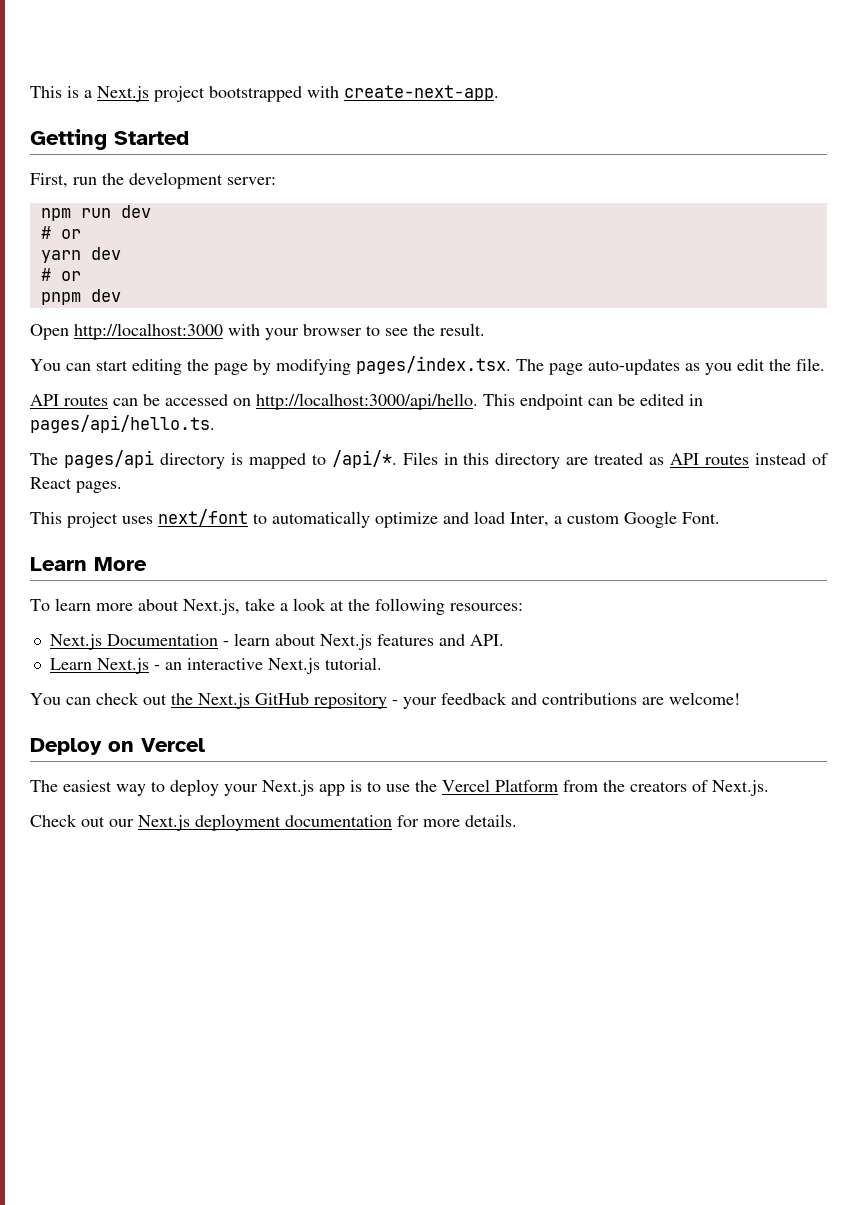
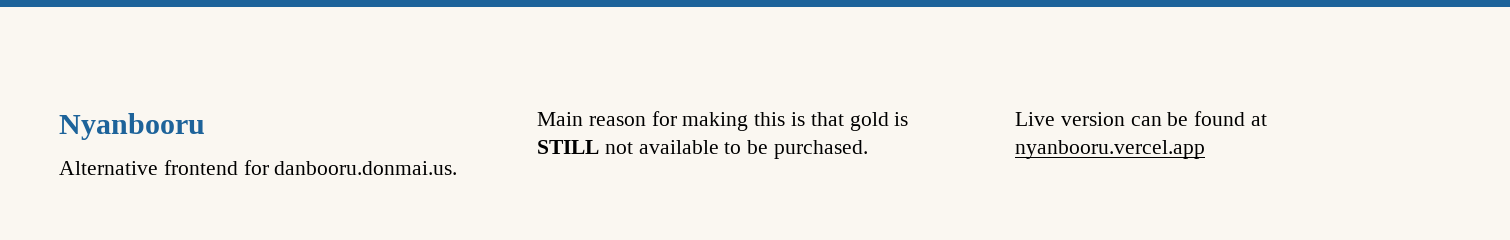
- This is a Next.js project bootstrapped with create-next-app.
- Getting Started
- First, run the development server:
- npm run dev
- # or
- yarn dev
- # or
- pnpm dev
- Open http://localhost:3000 with your browser to see the result.
- You can start editing the page by modifying pages/index.tsx. The page auto-updates as you edit the file.
- API routes can be accessed on http://localhost:3000/api/hello. This endpoint can be edited in pages/api/hello.ts.
- The pages/api directory is mapped to /api/*. Files in this directory are treated as API routes instead of React pages.
- This project uses next/font to automatically optimize and load Inter, a custom Google Font.
- Learn More
- To learn more about Next.js, take a look at the following resources:
- Next.js Documentation - learn about Next.js features and API.
- Learn Next.js - an interactive Next.js tutorial.
- You can check out the Next.js GitHub repository - your feedback and contributions are welcome!
- Deploy on Vercel
- The easiest way to deploy your Next.js app is to use the Vercel Platform from the creators of Next.js.
- Check out our Next.js deployment documentation for more details.
+ Nyanbooru
+ Alternative frontend for danbooru.donmai.us. Main reason for making this is that gold is STILL not available to be purchased.
+ Live version can be found at nyanbooru.vercel.app

